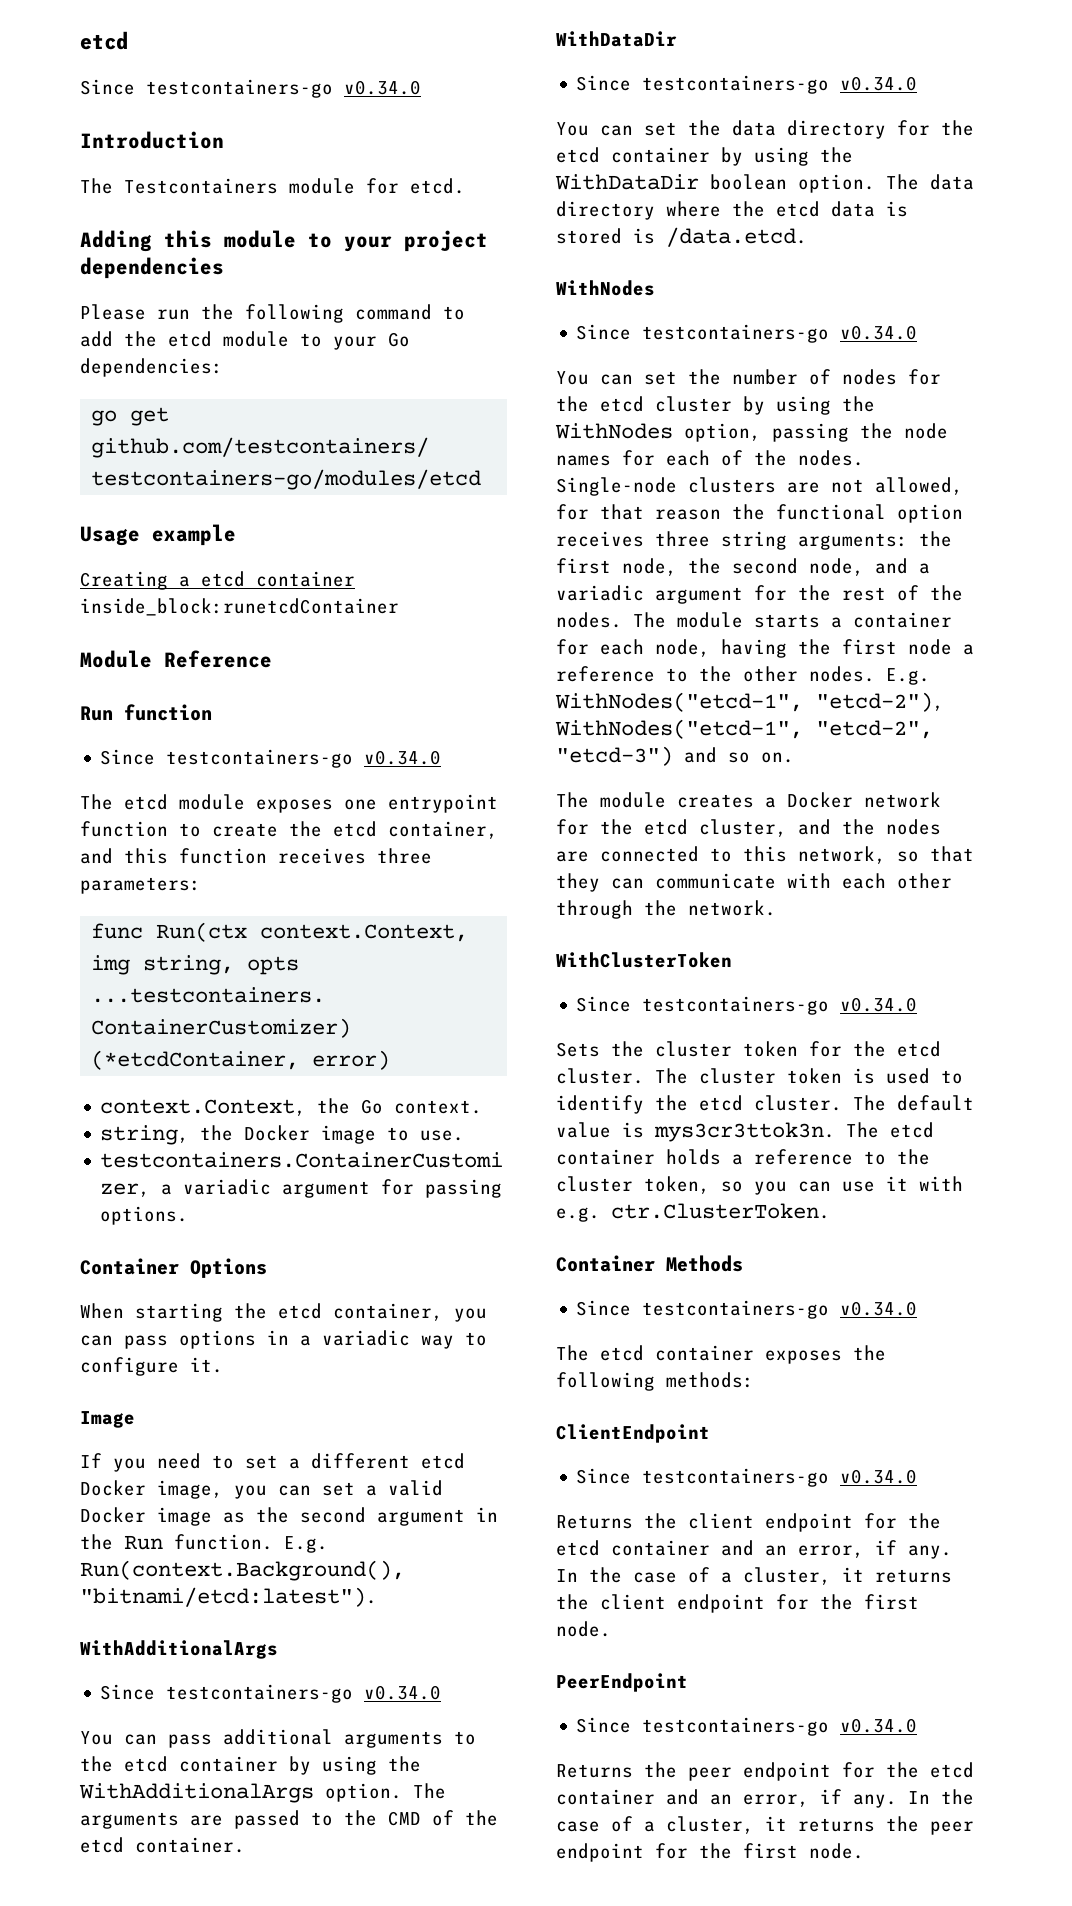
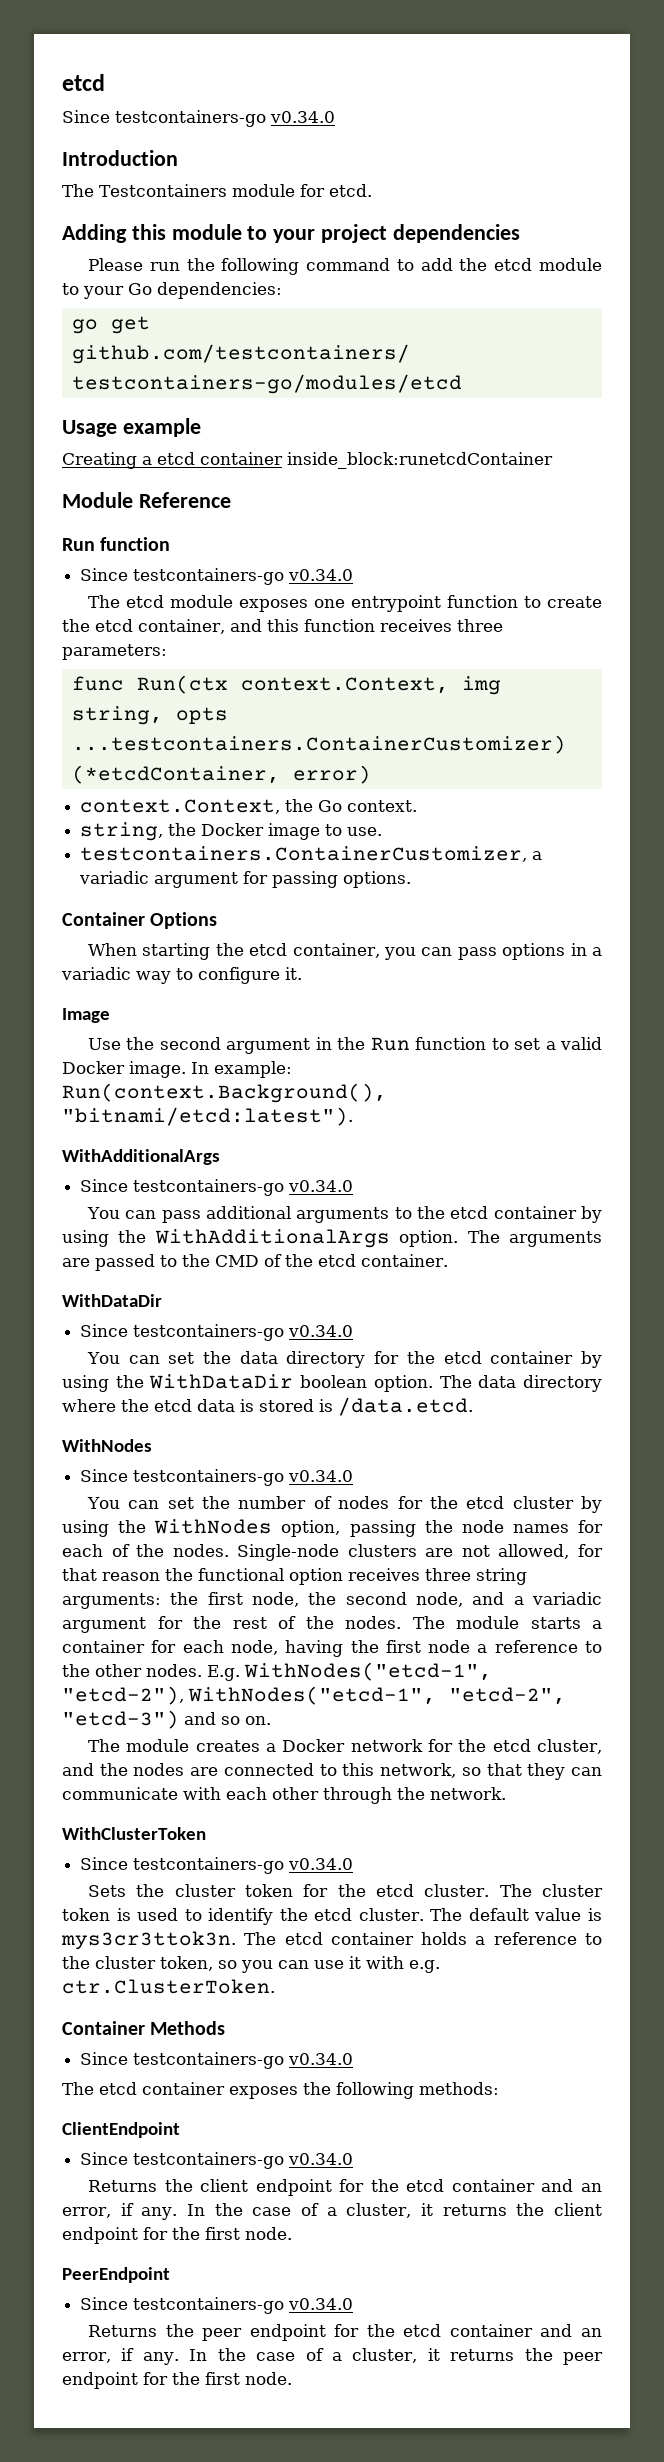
- If you need to set a different etcd Docker image, you can set a valid Docker image as the second argument in the Run function. E.g. Run(context.Background(), "bitnami/etcd:latest").
+ Use the second argument in the Run function to set a valid Docker image. In example: Run(context.Background(), "bitnami/etcd:latest").

